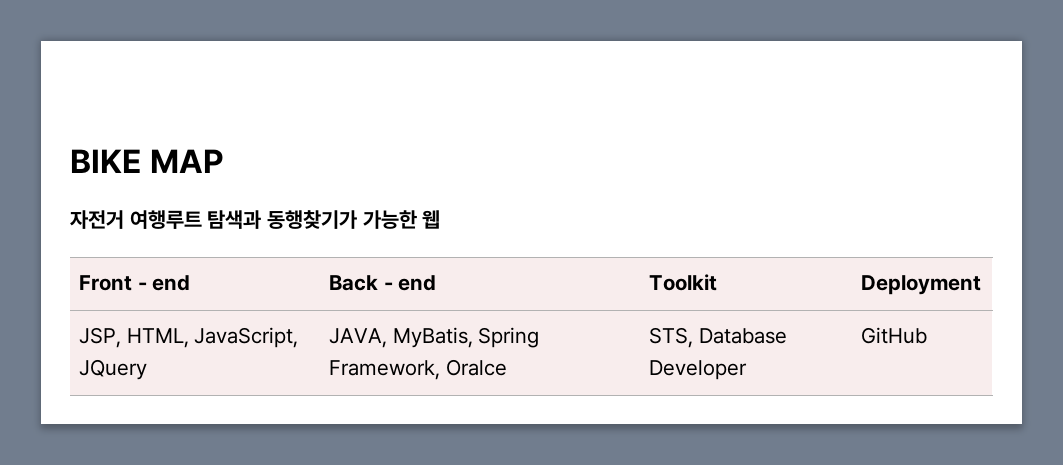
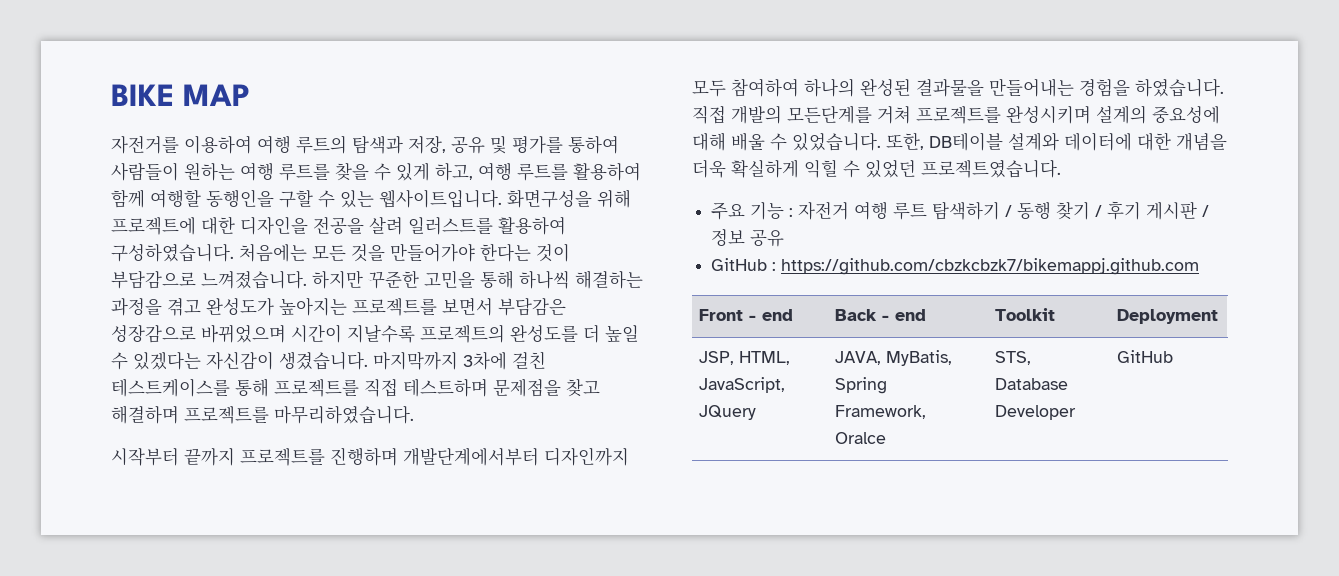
- 자전거 여행루트 탐색과 동행찾기가 가능한 웹
+ 자전거를 이용하여 여행 루트의 탐색과 저장, 공유 및 평가를 통하여 사람들이 원하는 여행 루트를 찾을 수 있게 하고, 여행 루트를 활용하여 함께 여행할 동행인을 구할 수 있는 웹사이트입니다. 화면구성을 위해 프로젝트에 대한 디자인을 전공을 살려 일러스트를 활용하여 구성하였습니다. 처음에는 모든 것을 만들어가야 한다는 것이 부담감으로 느껴졌습니다. 하지만 꾸준한 고민을 통해 하나씩 해결하는 과정을 겪고 완성도가 높아지는 프로젝트를 보면서 부담감은 성장감으로 바뀌었으며 시간이 지날수록 프로젝트의 완성도를 더 높일 수 있겠다는 자신감이 생겼습니다. 마지막까지 3차에 걸친 테스트케이스를 통해 프로젝트를 직접 테스트하며 문제점을 찾고 해결하며 프로젝트를 마무리하였습니다.
+ 시작부터 끝까지 프로젝트를 진행하며 개발단계에서부터 디자인까지 모두 참여하여 하나의 완성된 결과물을 만들어내는 경험을 하였습니다. 직접 개발의 모든단계를 거쳐 프로젝트를 완성시키며 설계의 중요성에 대해 배울 수 있었습니다. 또한, DB테이블 설계와 데이터에 대한 개념을 더욱 확실하게 익힐 수 있었던 프로젝트였습니다.
+ 주요 기능 : 자전거 여행 루트 탐색하기 / 동행 찾기 / 후기 게시판 / 정보 공유
+ GitHub : https://github.com/cbzkcbzk7/bikemappj.github.com

